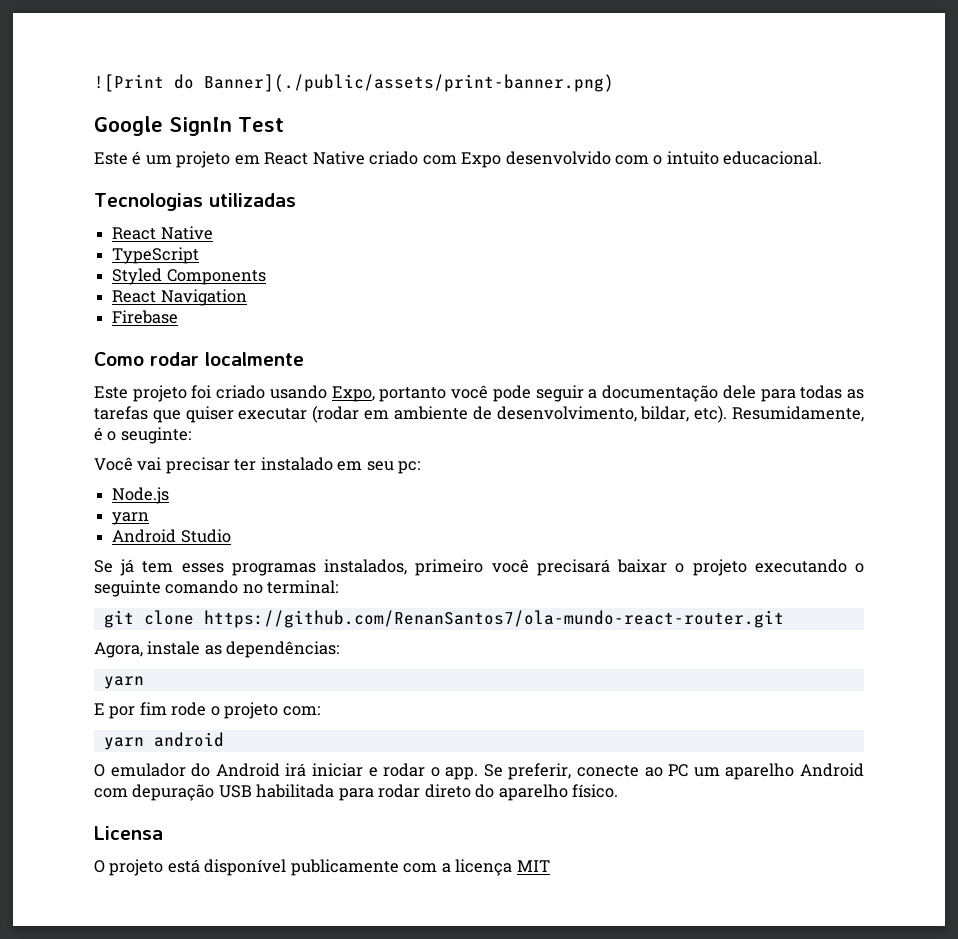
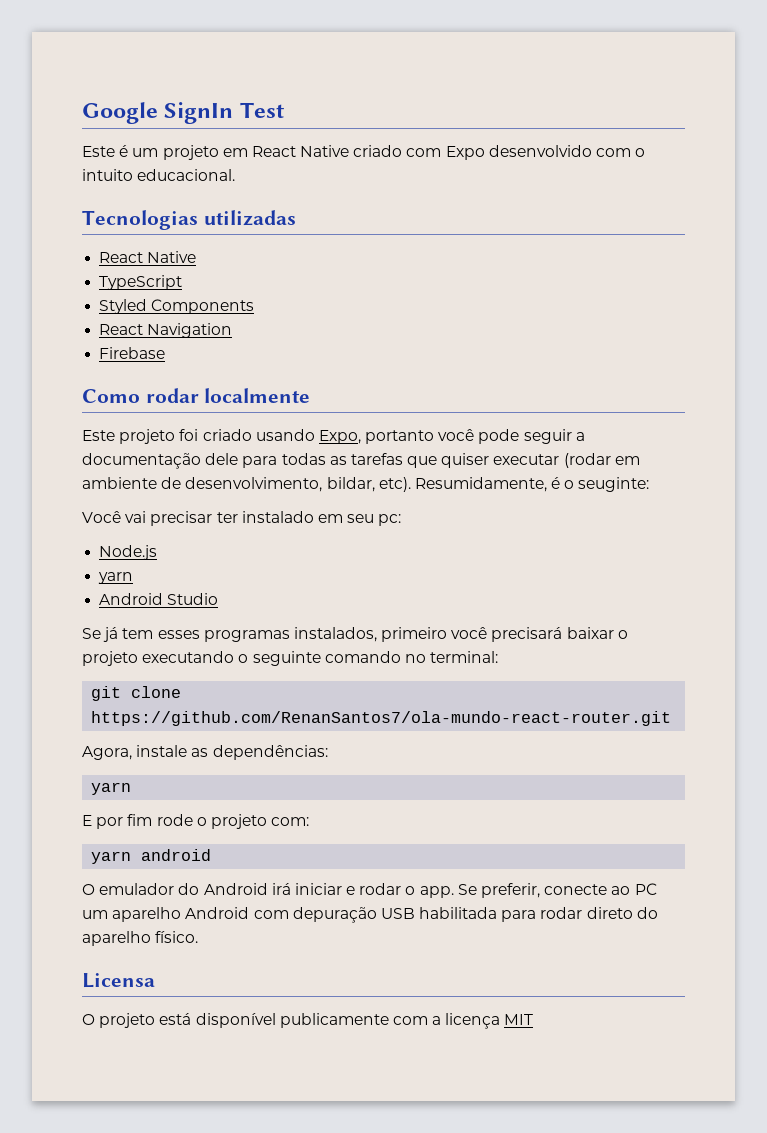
- ![Print do Banner](./public/assets/print-banner.png)

